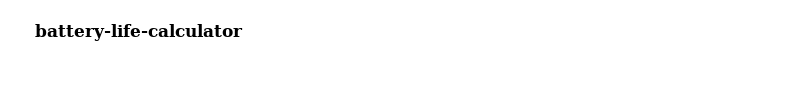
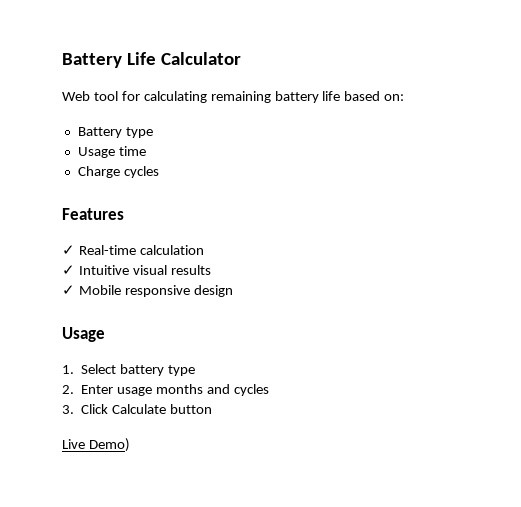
- battery-life-calculator
+ Battery Life Calculator
+ Web tool for calculating remaining battery life based on:
+ Battery type
+ Usage time
+ Charge cycles
+ Features
+ ✓ Real-time calculation
+ ✓ Intuitive visual results
+ ✓ Mobile responsive design
+ Usage
+ 1. Select battery type
+ 2. Enter usage months and cycles
+ 3. Click Calculate button
+ Live Demo)

